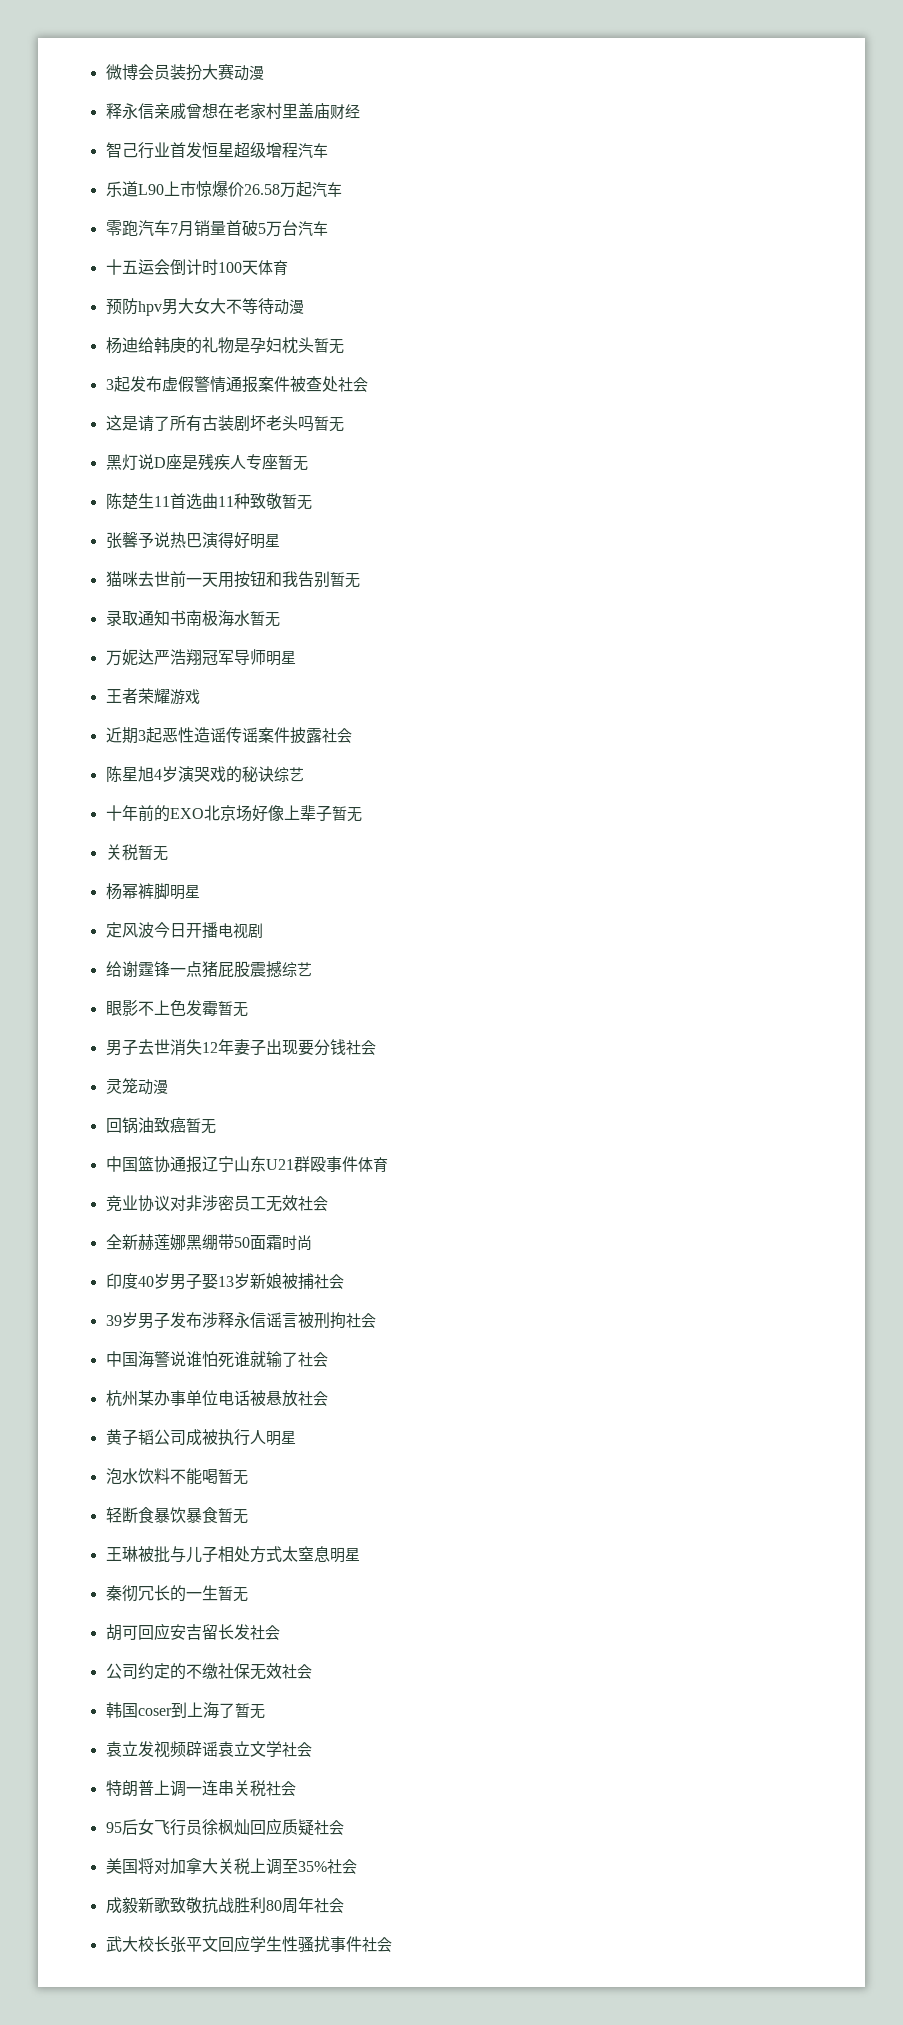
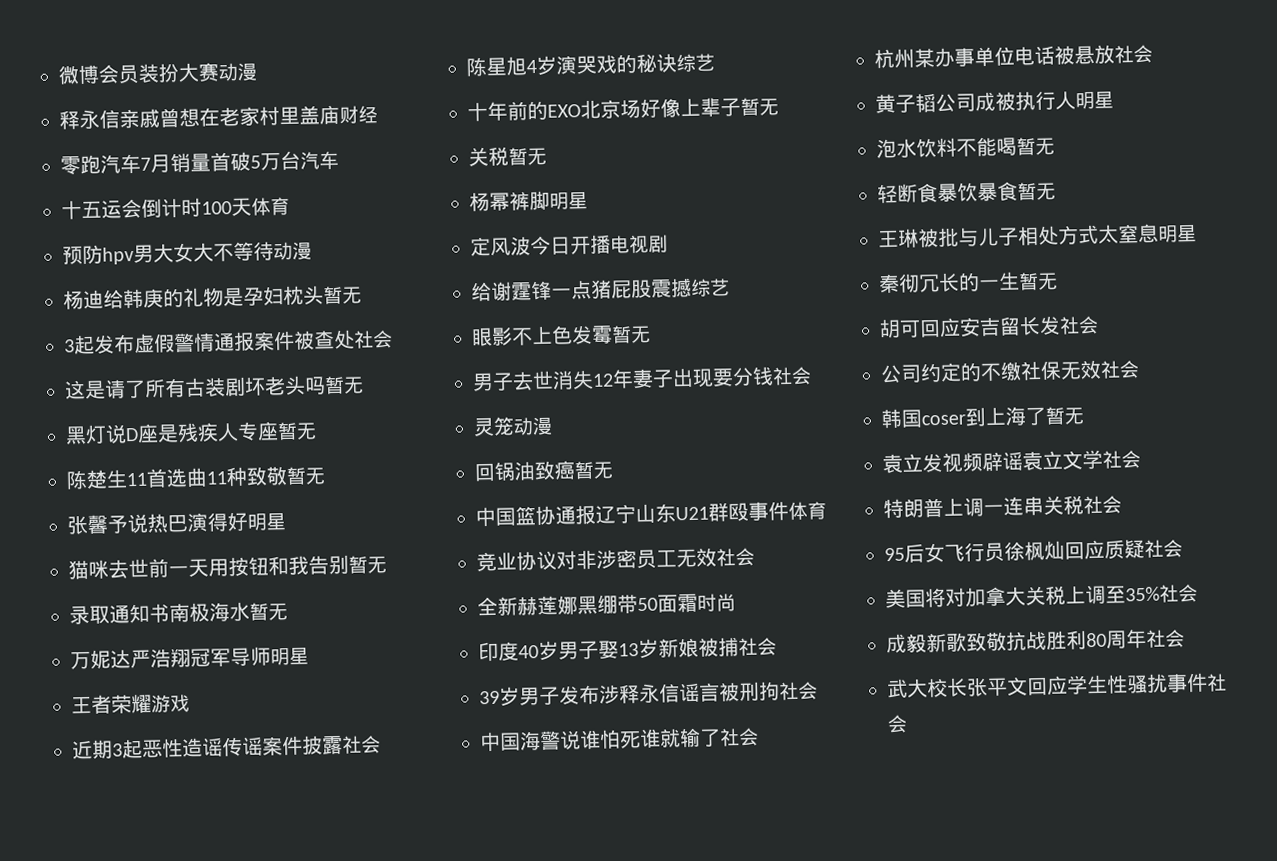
- 智己行业首发恒星超级增程汽车
- 乐道L90上市惊爆价26.58万起汽车

